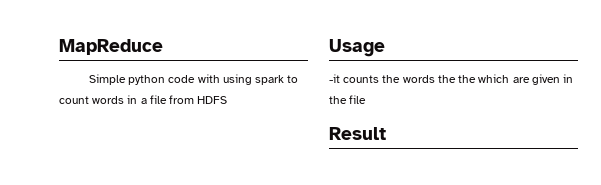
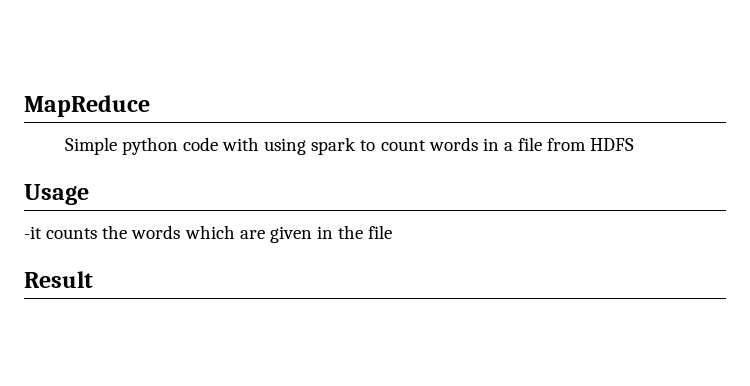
- -it counts the words the the which are given in the file
+ -it counts the words which are given in the file

